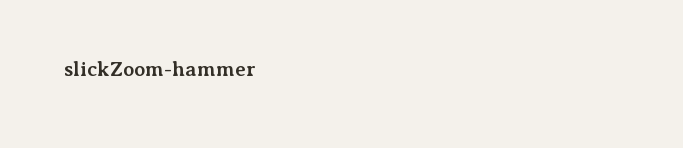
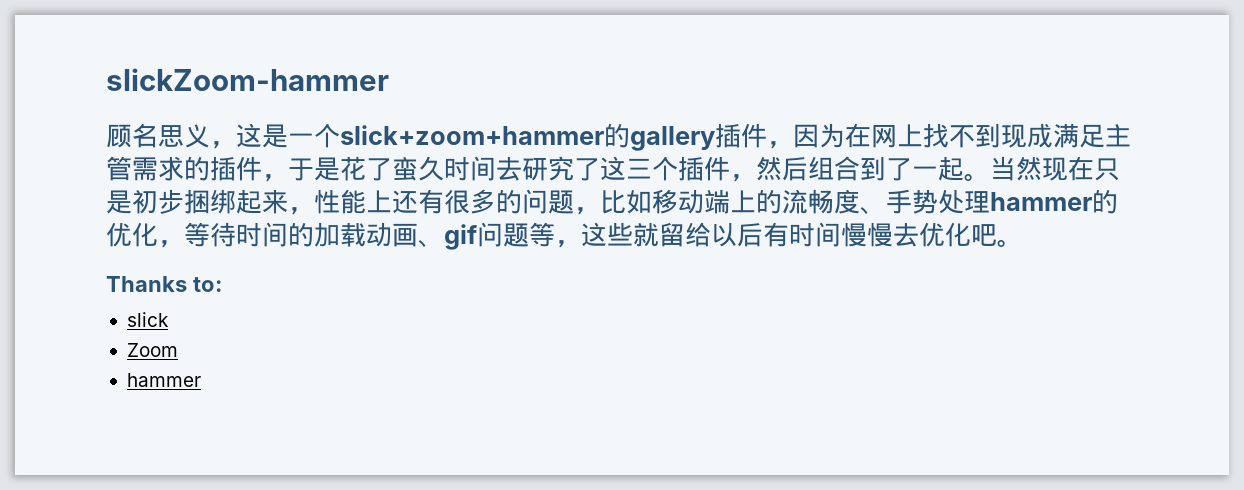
+ 顾名思义，这是一个slick+zoom+hammer的gallery插件，因为在网上找不到现成满足主管需求的插件，于是花了蛮久时间去研究了这三个插件，然后组合到了一起。当然现在只是初步捆绑起来，性能上还有很多的问题，比如移动端上的流畅度、手势处理hammer的优化，等待时间的加载动画、gif问题等，这些就留给以后有时间慢慢去优化吧。
+ Thanks to:
+ slick
+ Zoom
+ hammer

